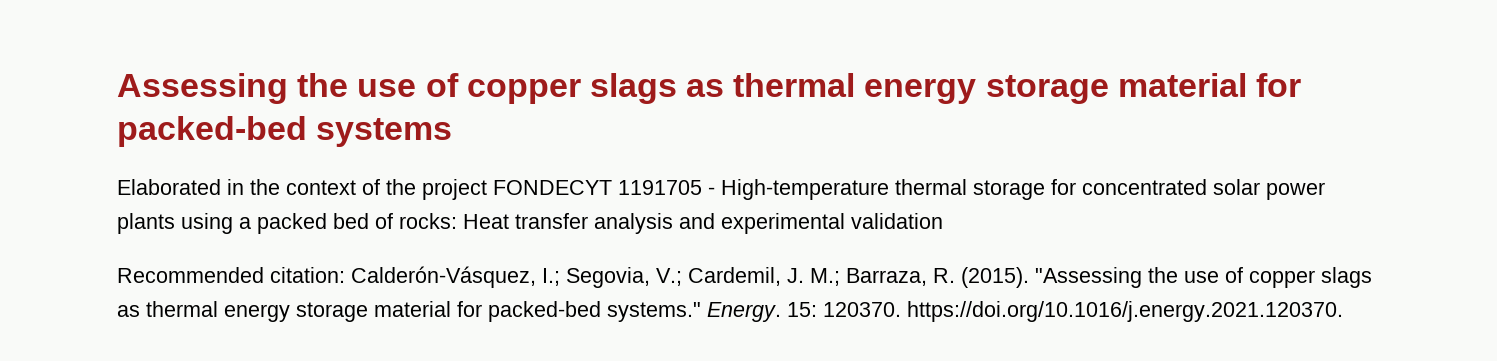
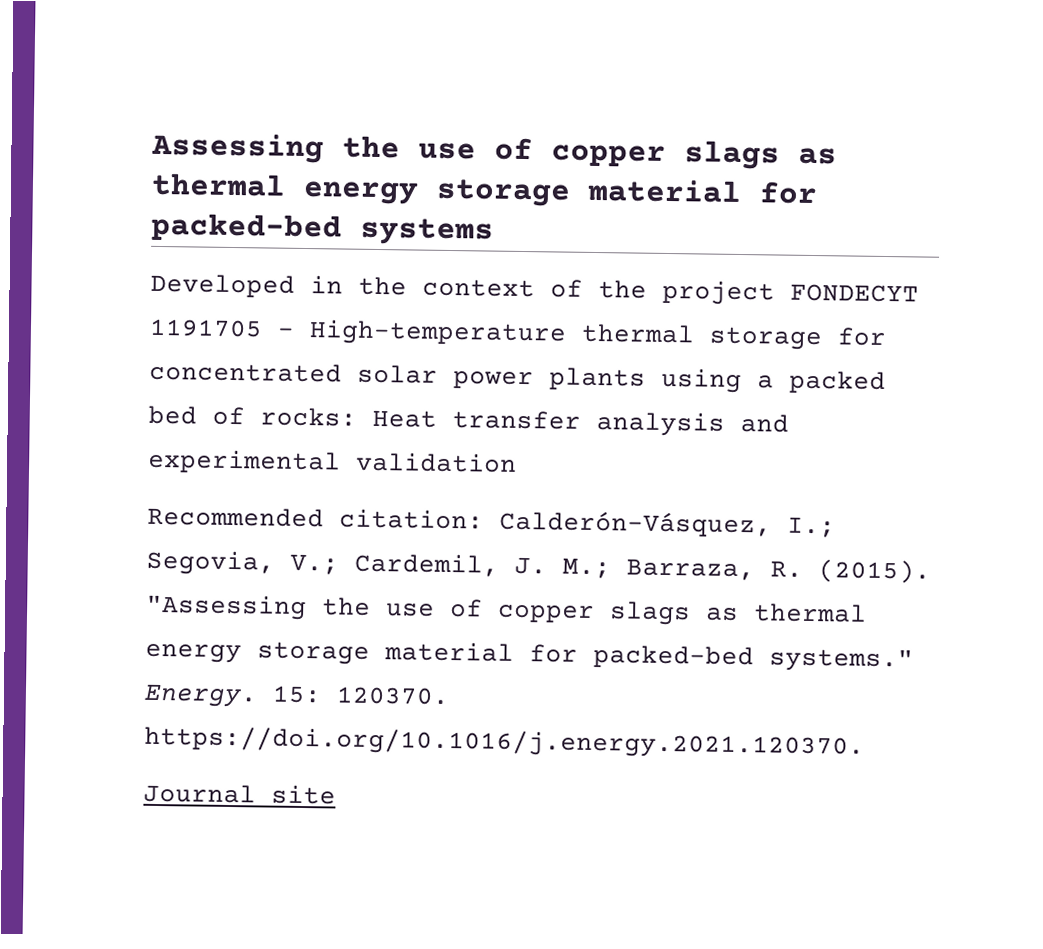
- Elaborated in the context of the project FONDECYT 1191705 - High-temperature thermal storage for concentrated solar power plants using a packed bed of rocks: Heat transfer analysis and experimental validation
+ Developed in the context of the project FONDECYT 1191705 - High-temperature thermal storage for concentrated solar power plants using a packed bed of rocks: Heat transfer analysis and experimental validation
+ Journal site

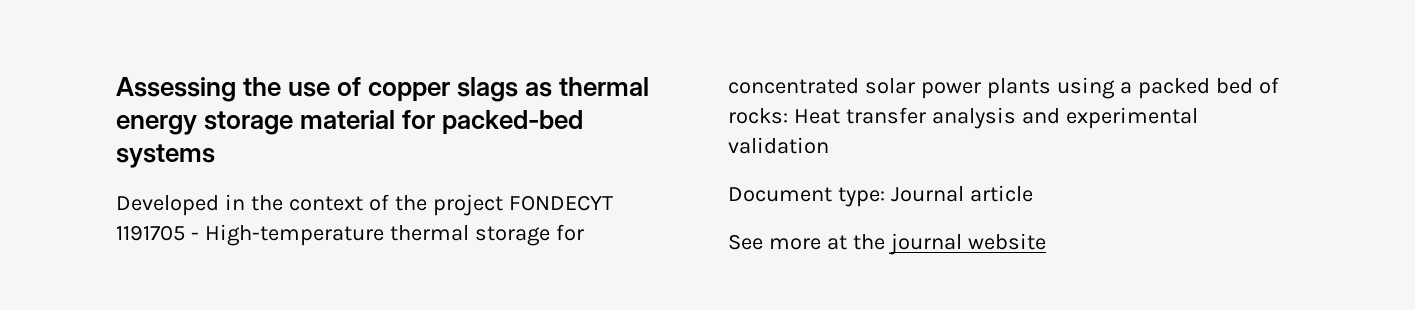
- Recommended citation: Calderón-Vásquez, I.; Segovia, V.; Cardemil, J. M.; Barraza, R. (2015). "Assessing the use of copper slags as thermal energy storage material for packed-bed systems." Energy. 15: 120370. https://doi.org/10.1016/j.energy.2021.120370.
- Journal site
+ Document type: Journal article
+ See more at the journal website

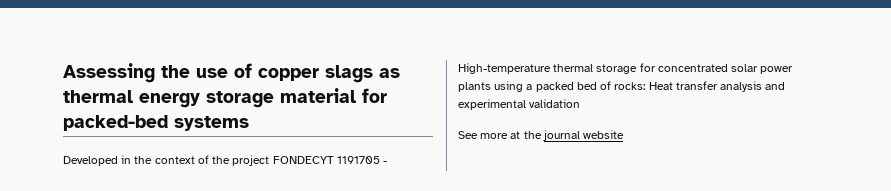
- Document type: Journal article

